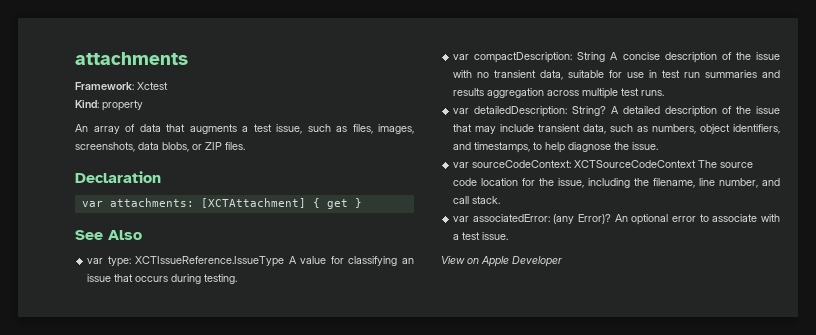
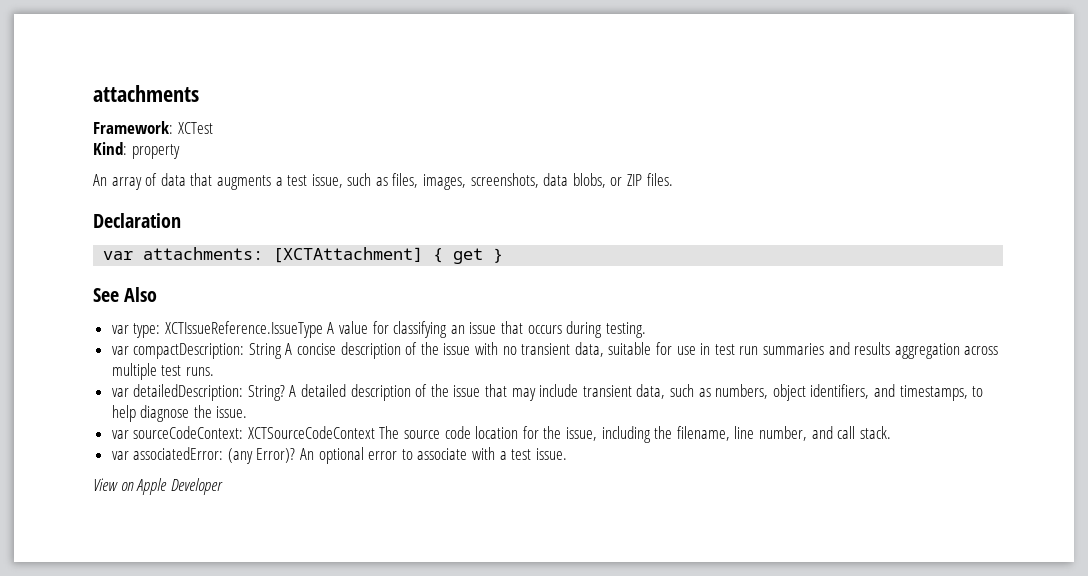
- Framework: Xctest
+ Framework: XCTest

